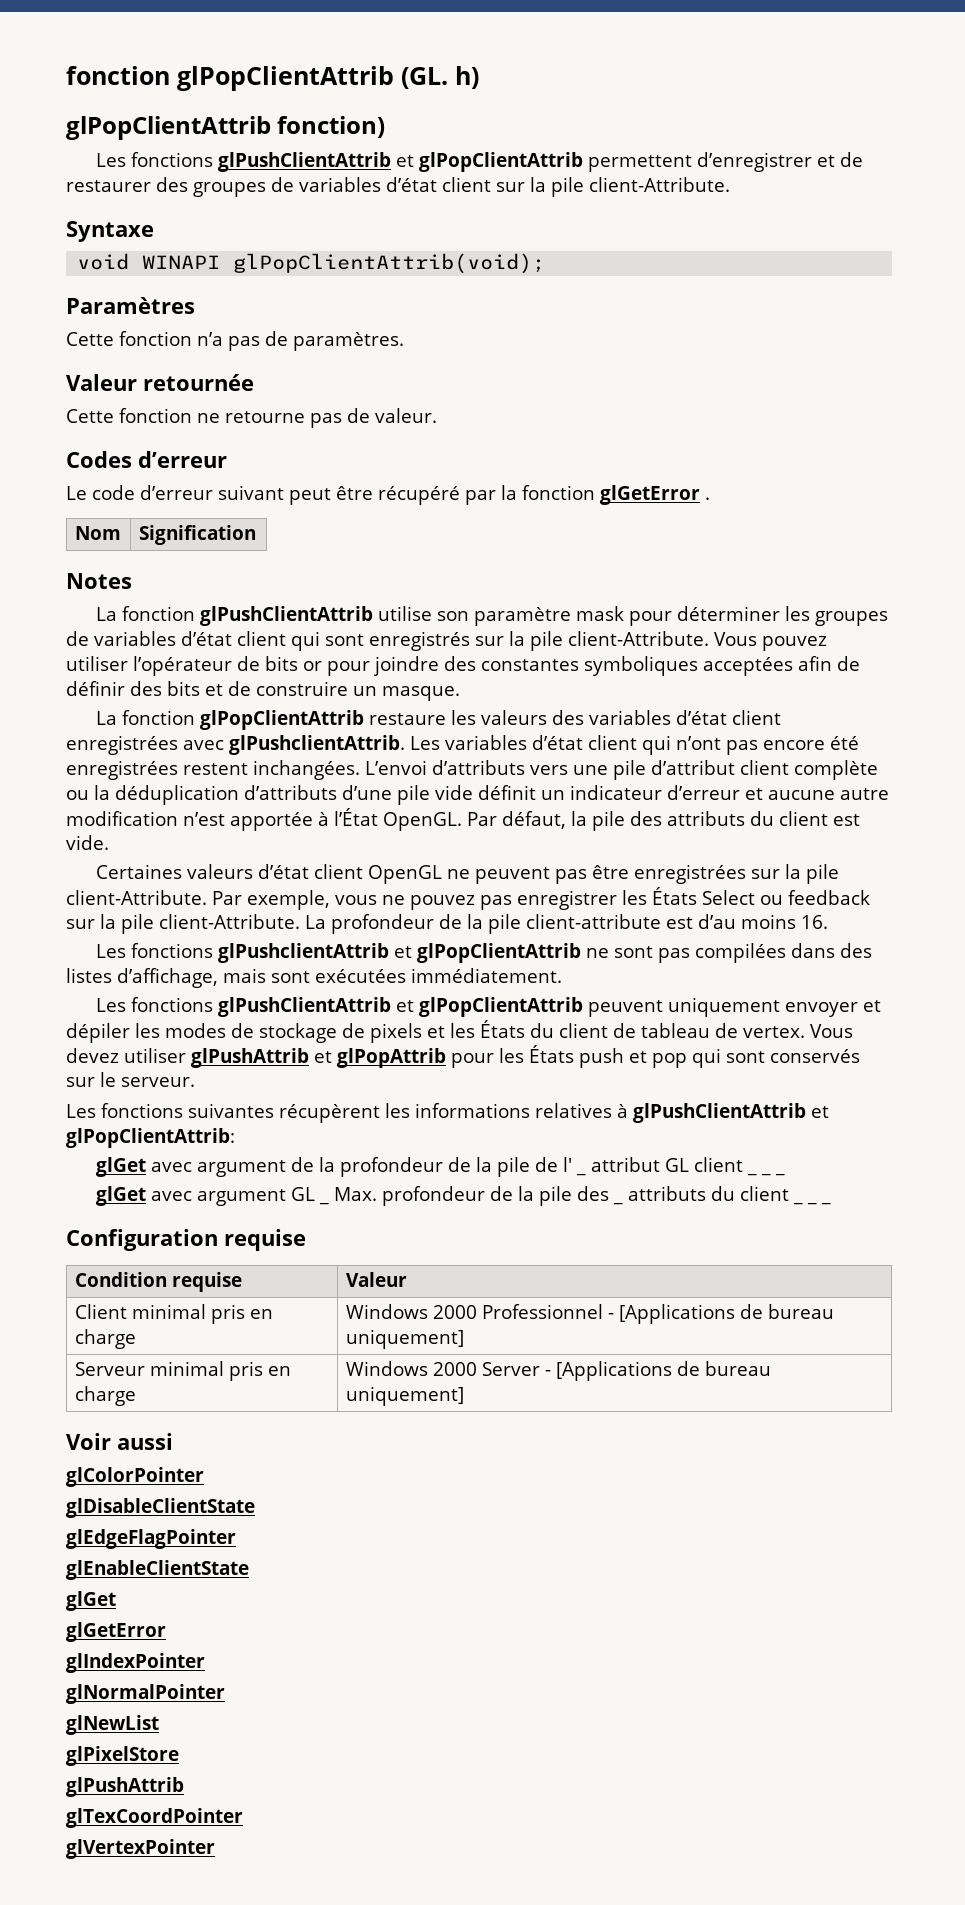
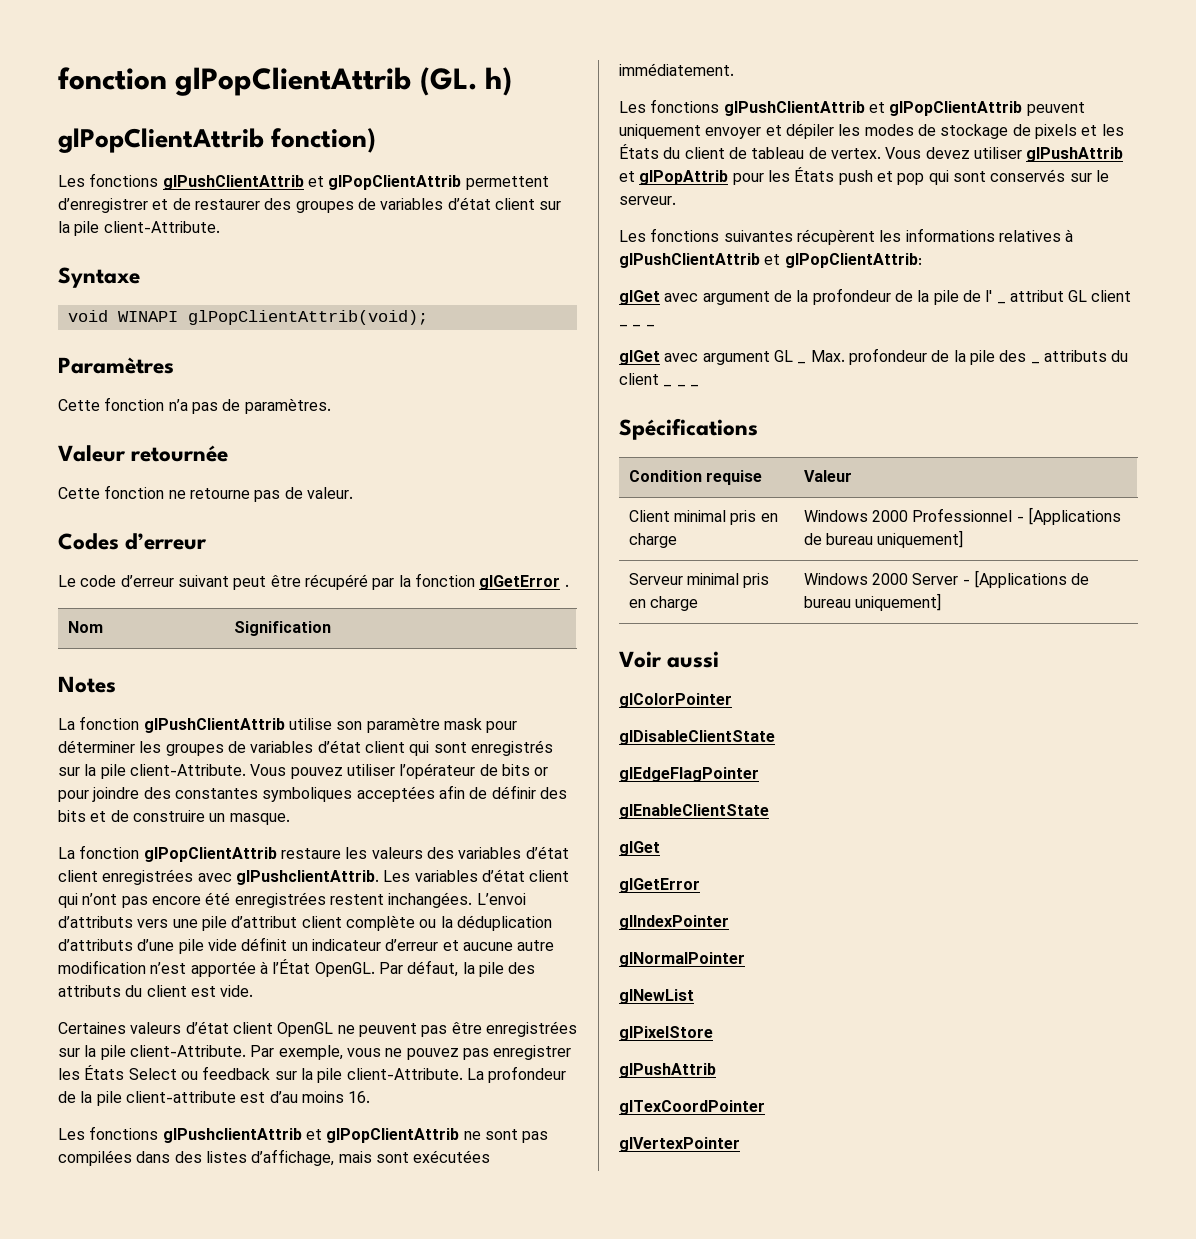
- Configuration requise
+ Spécifications

